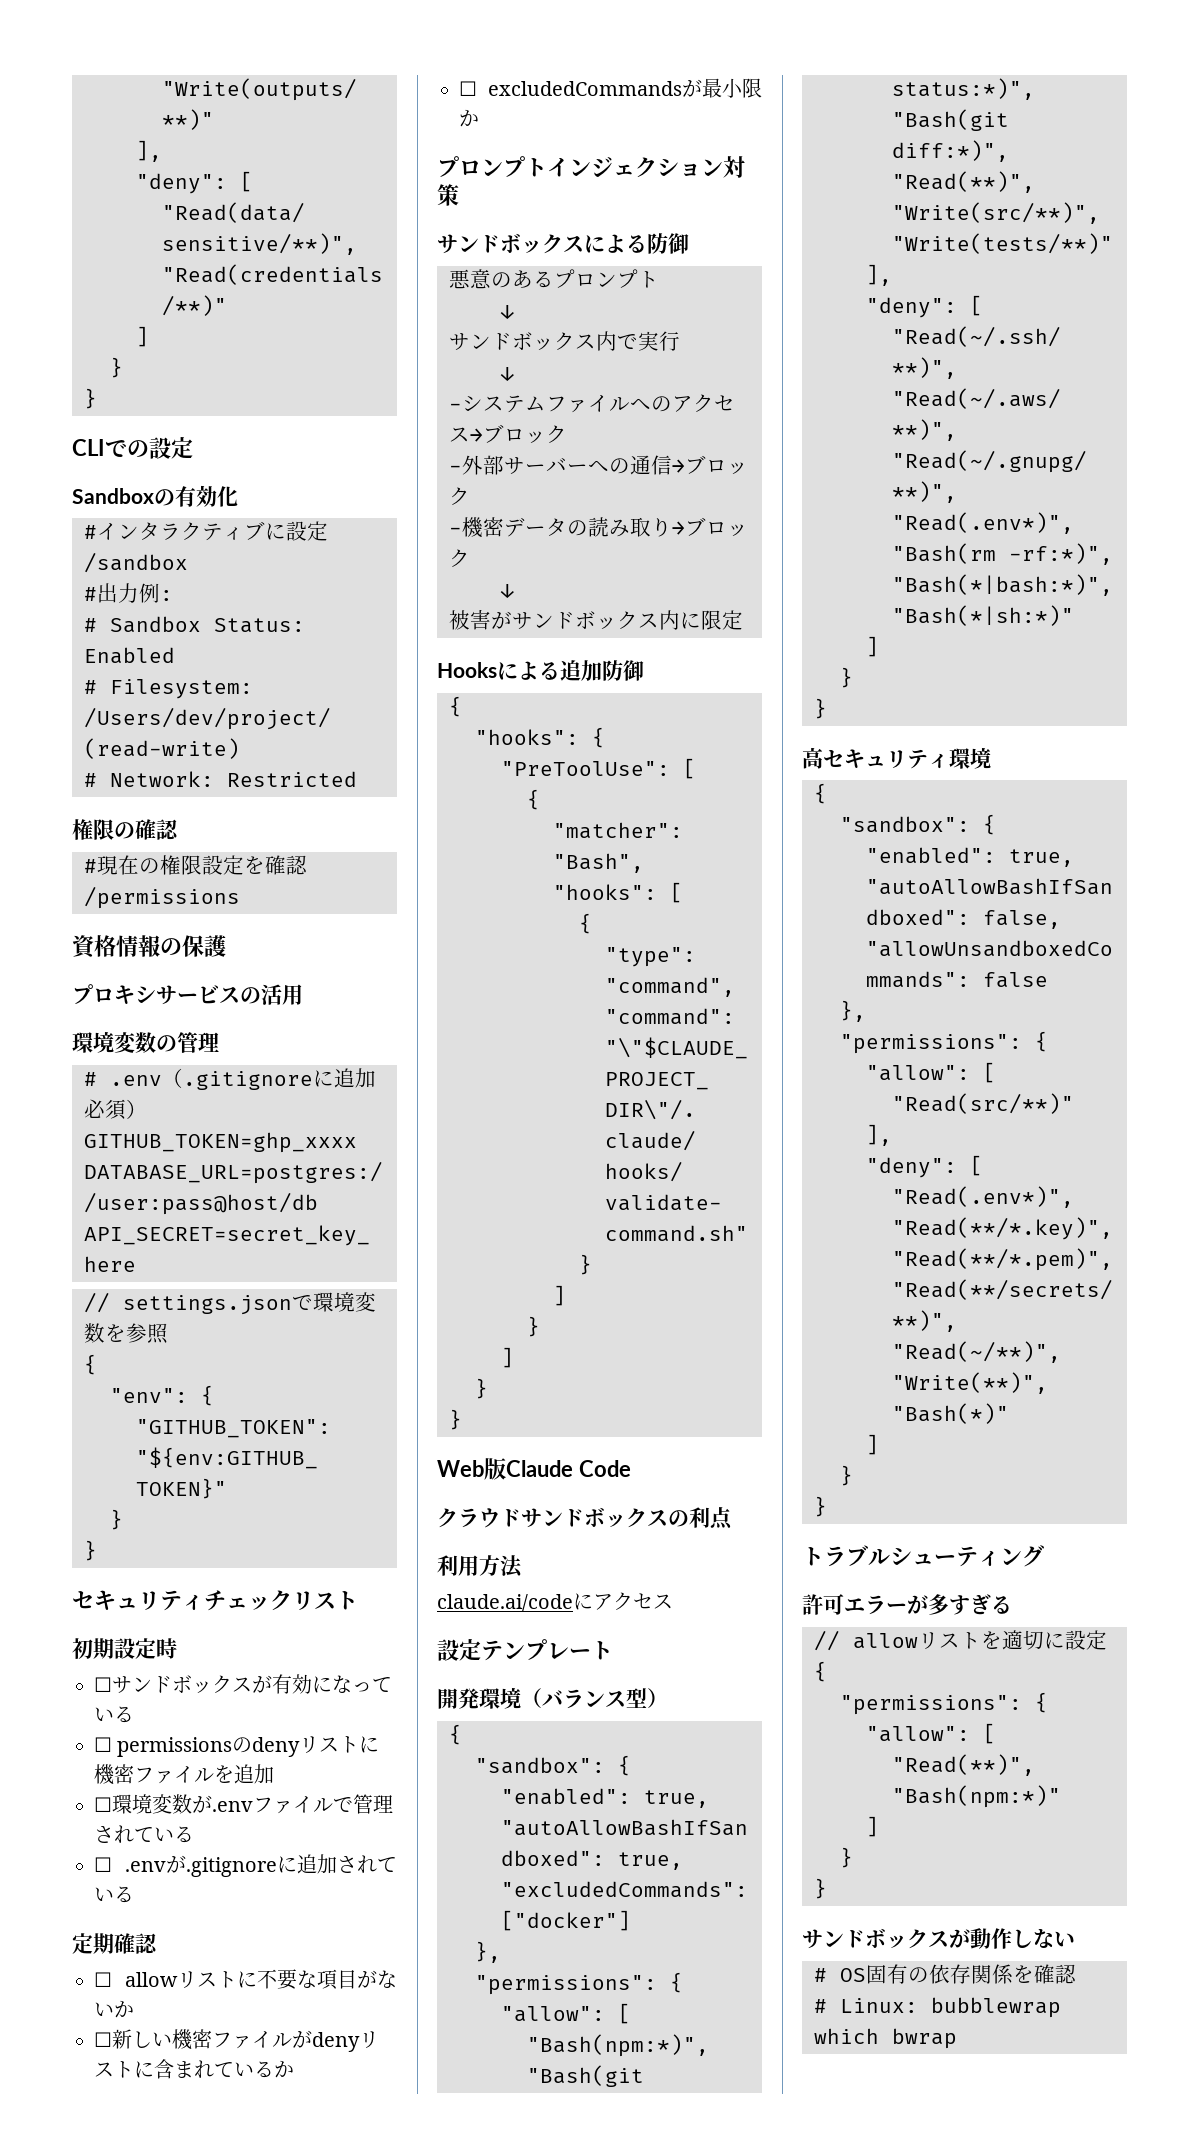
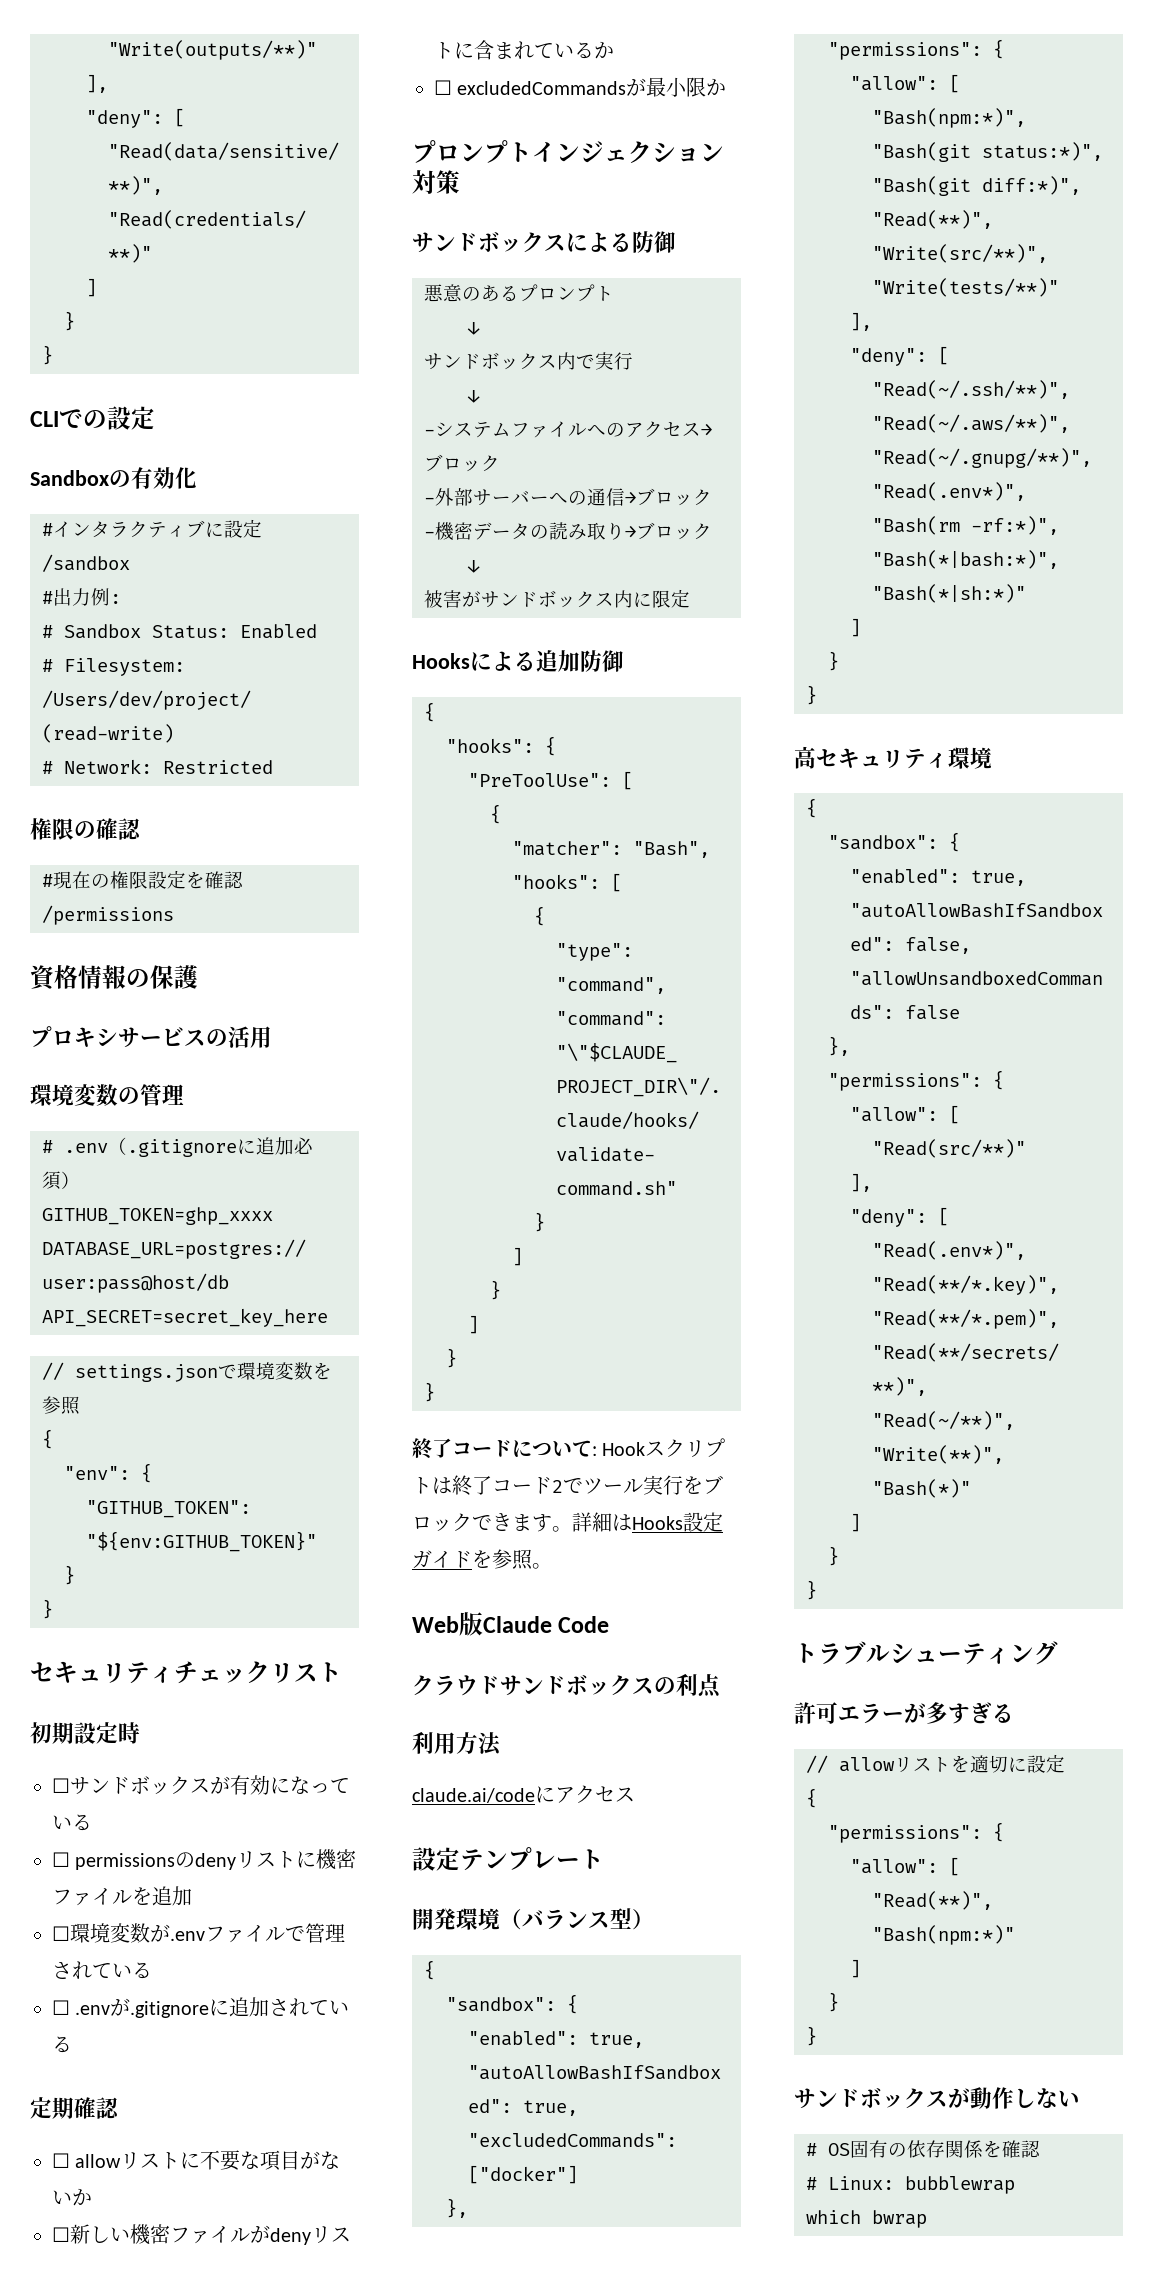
+ 終了コードについて: Hookスクリプトは終了コード2でツール実行をブロックできます。詳細はHooks設定ガイドを参照。

